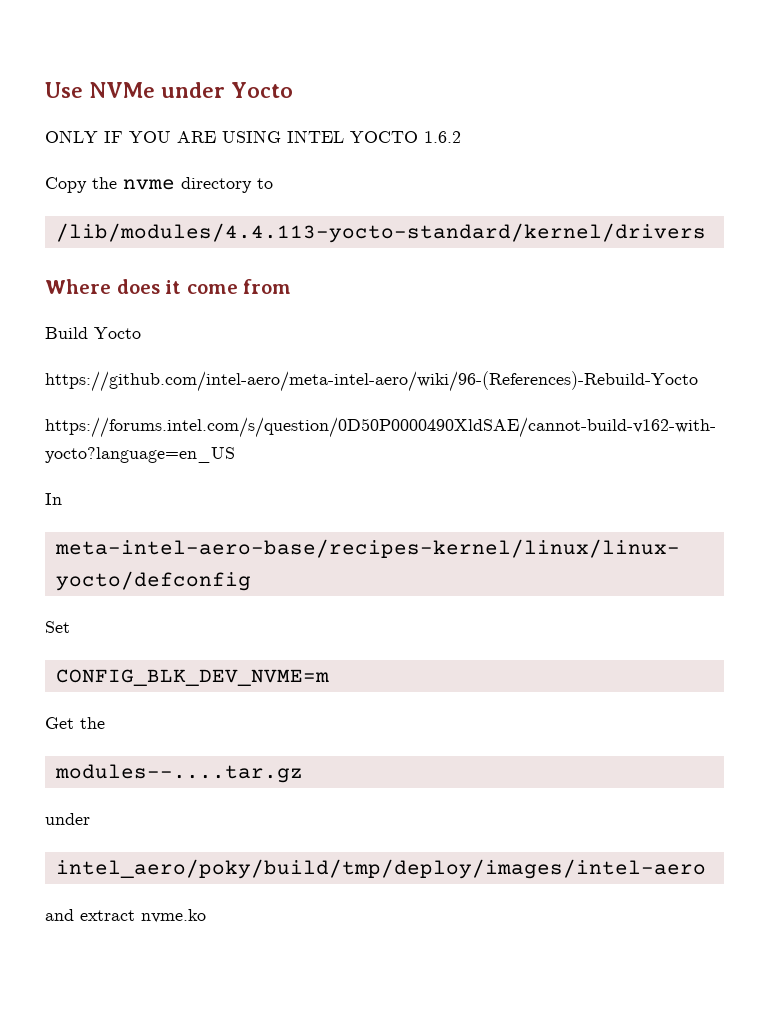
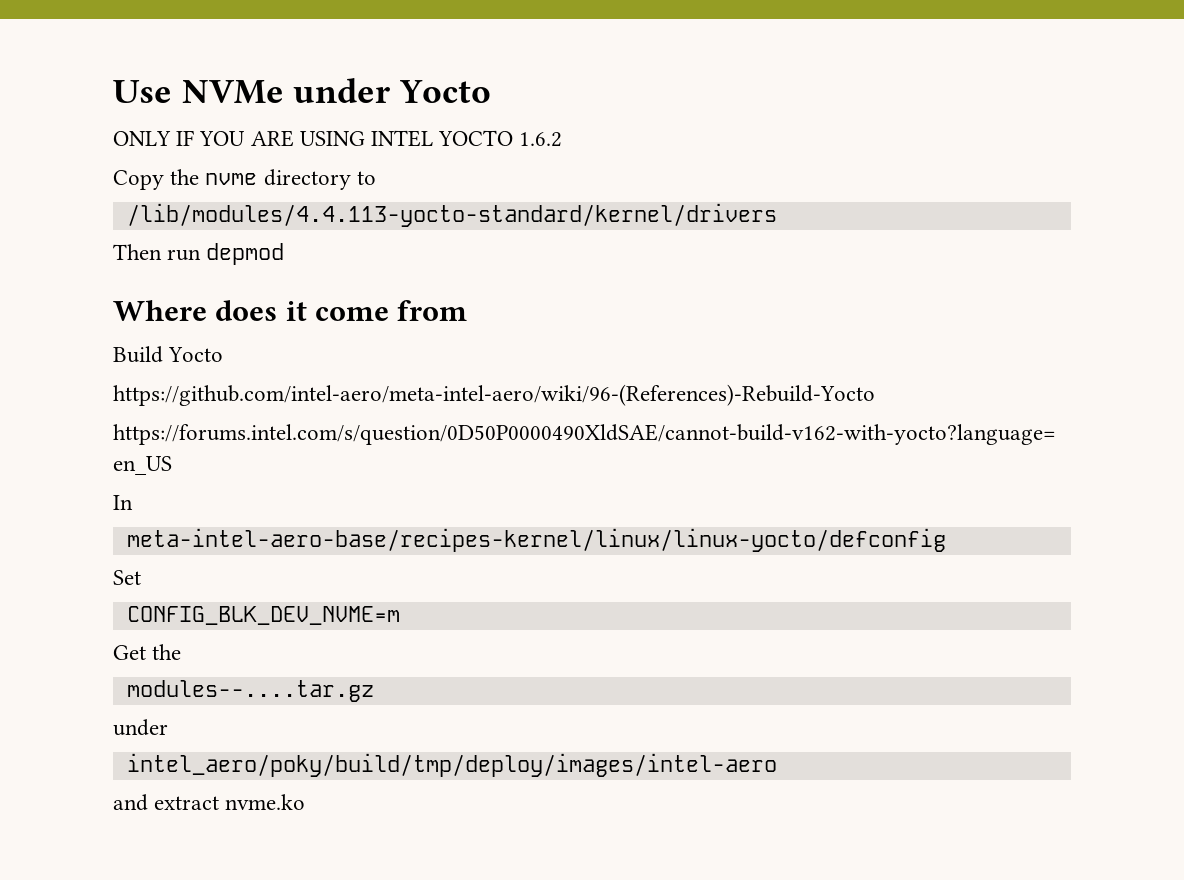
+ Then run depmod

